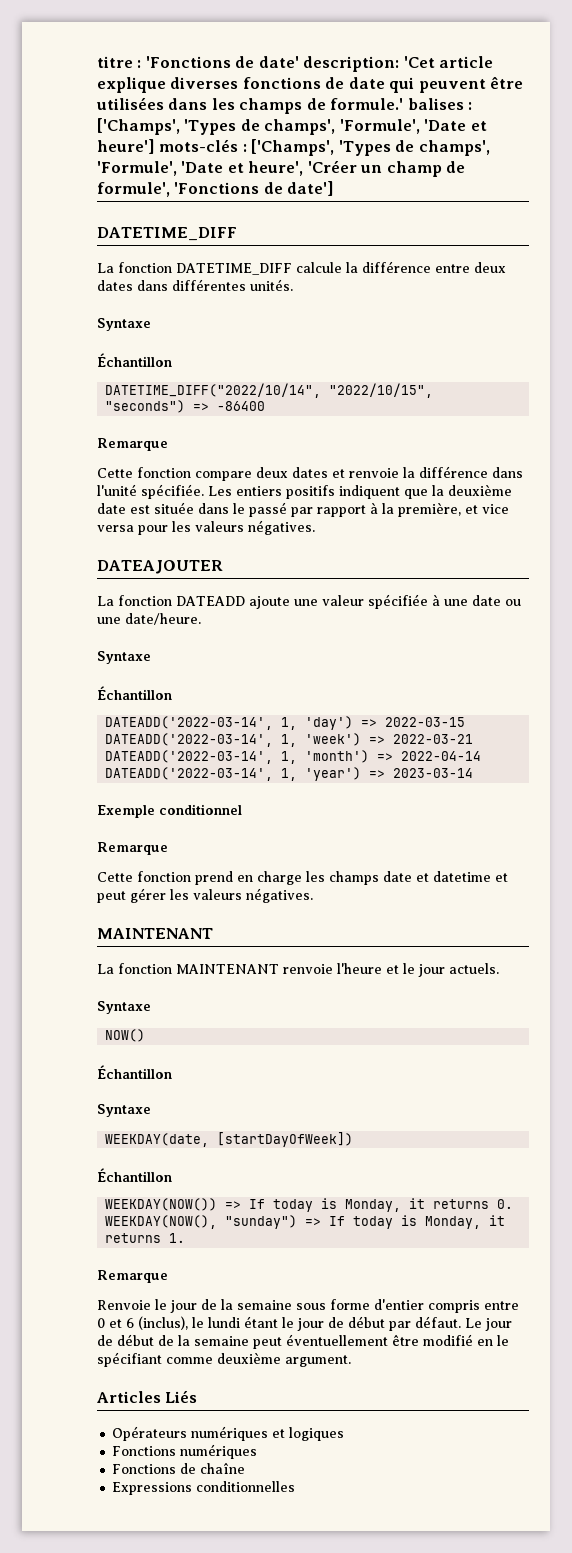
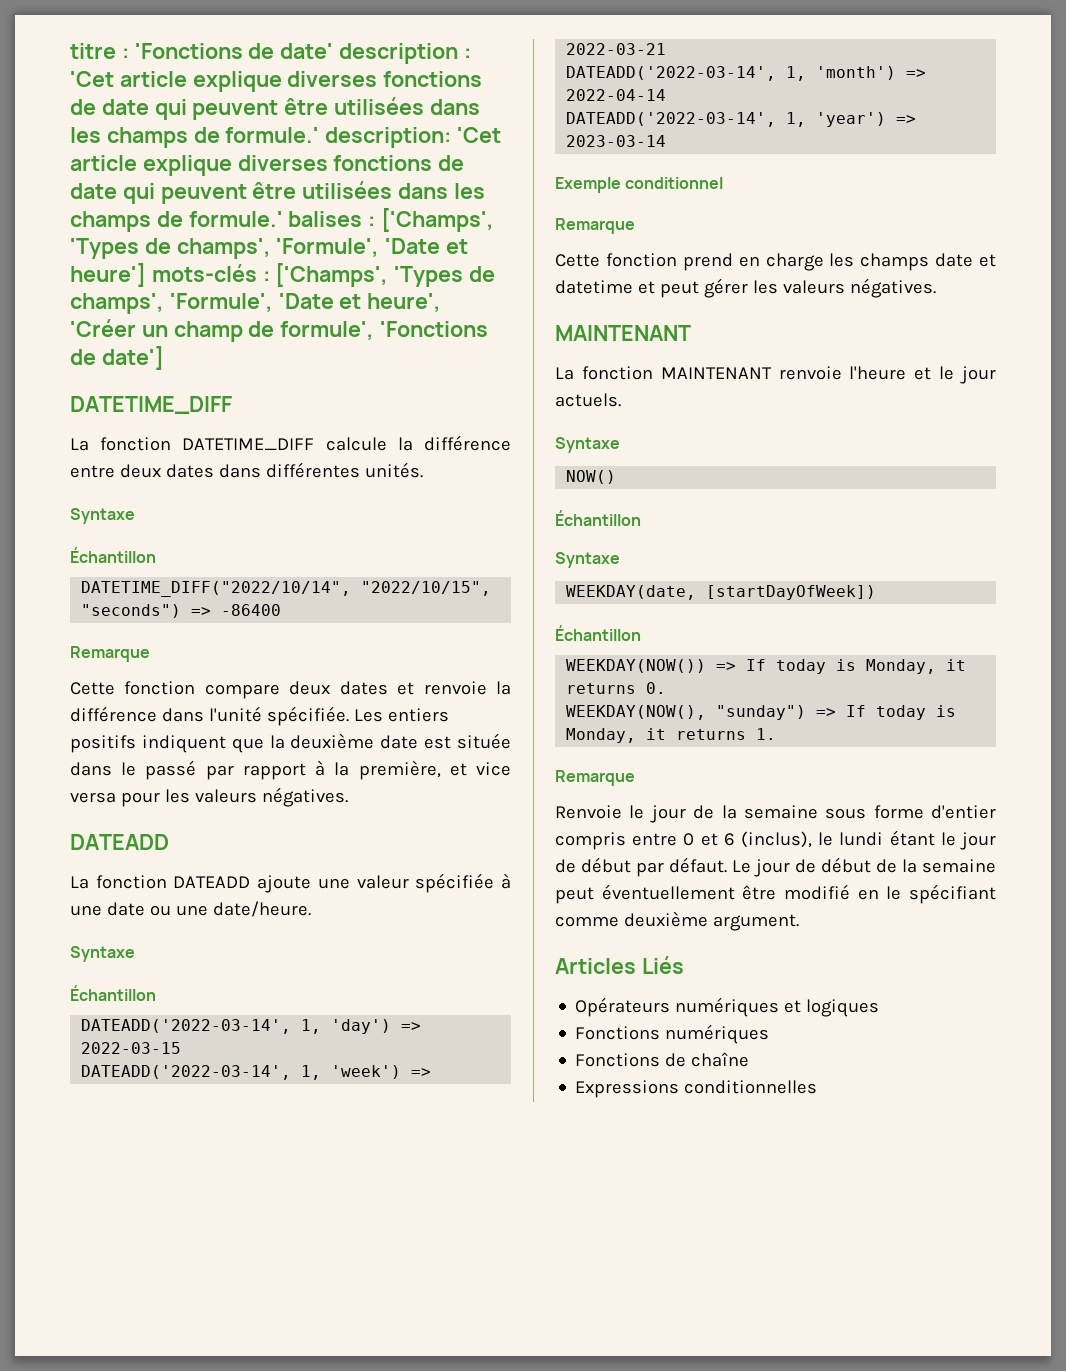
- titre : 'Fonctions de date' description: 'Cet article explique diverses fonctions de date qui peuvent être utilisées dans les champs de formule.' balises : ['Champs', 'Types de champs', 'Formule', 'Date et heure'] mots-clés : ['Champs', 'Types de champs', 'Formule', 'Date et heure', 'Créer un champ de formule', 'Fonctions de date']
+ titre : 'Fonctions de date' description : 'Cet article explique diverses fonctions de date qui peuvent être utilisées dans les champs de formule.' description: 'Cet article explique diverses fonctions de date qui peuvent être utilisées dans les champs de formule.' balises : ['Champs', 'Types de champs', 'Formule', 'Date et heure'] mots-clés : ['Champs', 'Types de champs', 'Formule', 'Date et heure', 'Créer un champ de formule', 'Fonctions de date']
  Les entiers positifs indiquent que la deuxième date est située dans le passé par rapport à la première, et vice versa pour les valeurs négatives.
- DATEAJOUTER
+ DATEADD

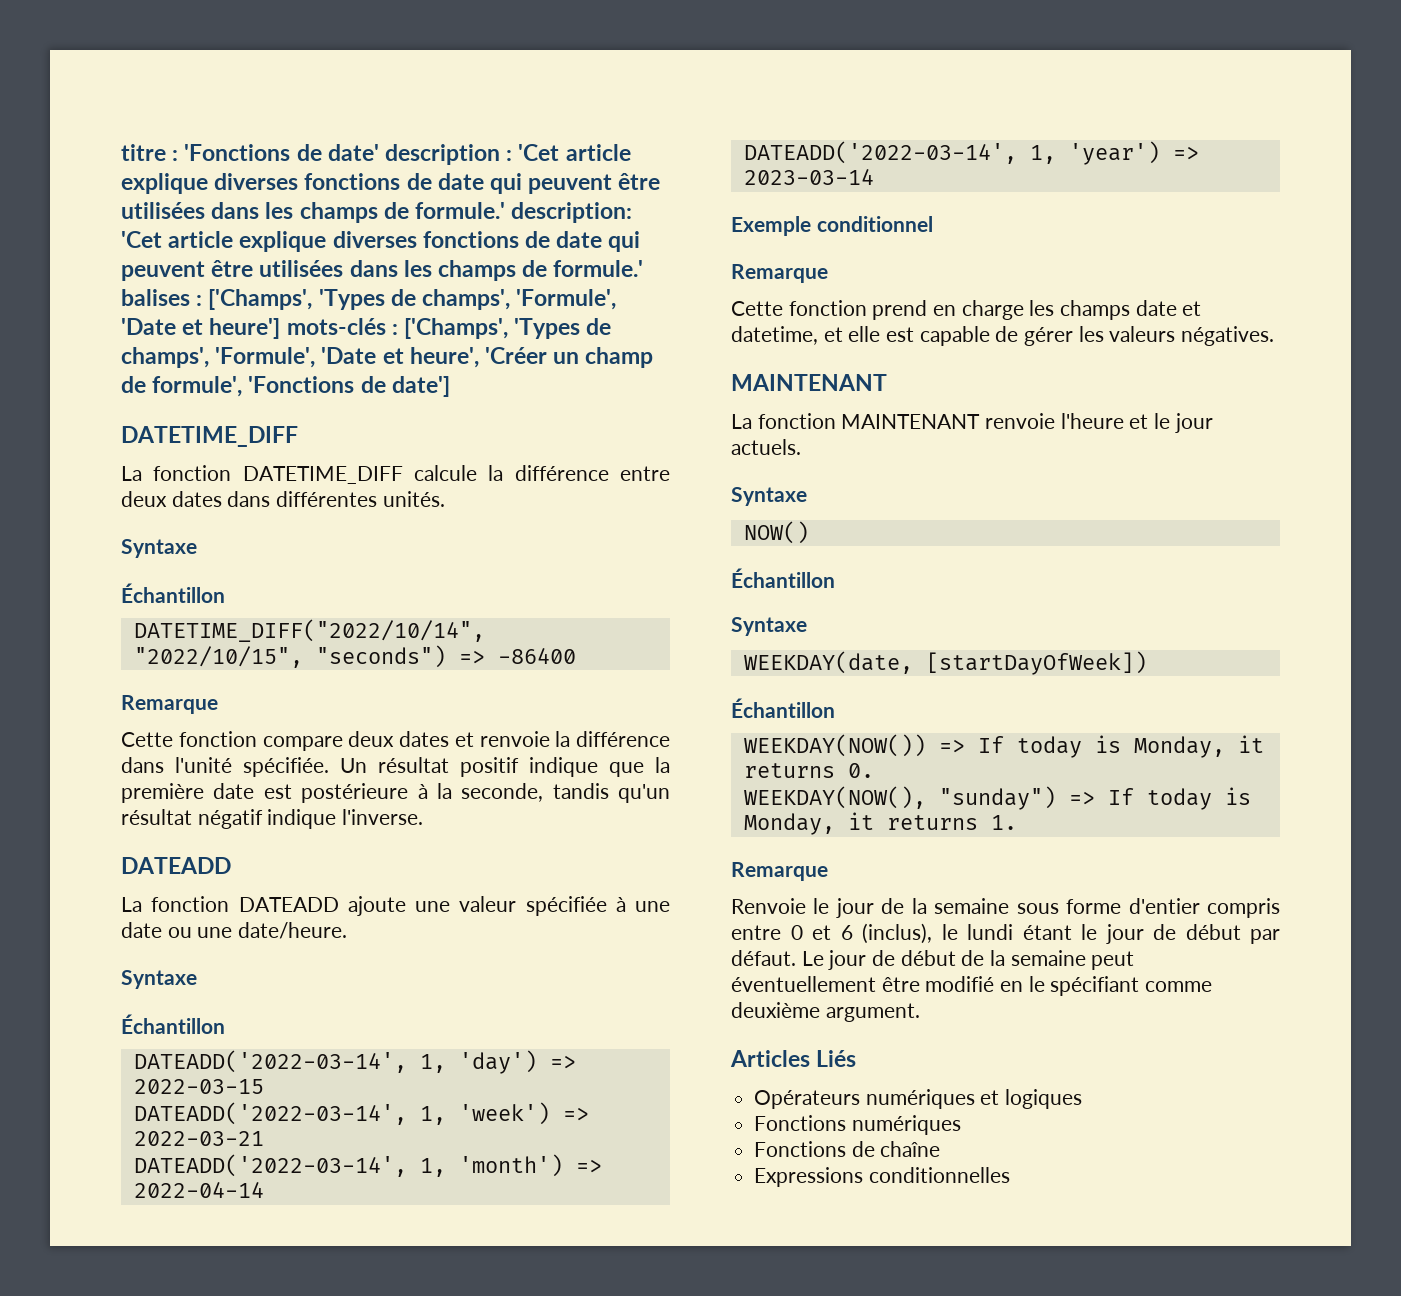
- Les entiers positifs indiquent que la deuxième date est située dans le passé par rapport à la première, et vice versa pour les valeurs négatives.
+ Un résultat positif indique que la première date est postérieure à la seconde, tandis qu'un résultat négatif indique l'inverse.
- Cette fonction prend en charge les champs date et datetime et peut gérer les valeurs négatives.
+ Cette fonction prend en charge les champs date et datetime, et elle est capable de gérer les valeurs négatives.

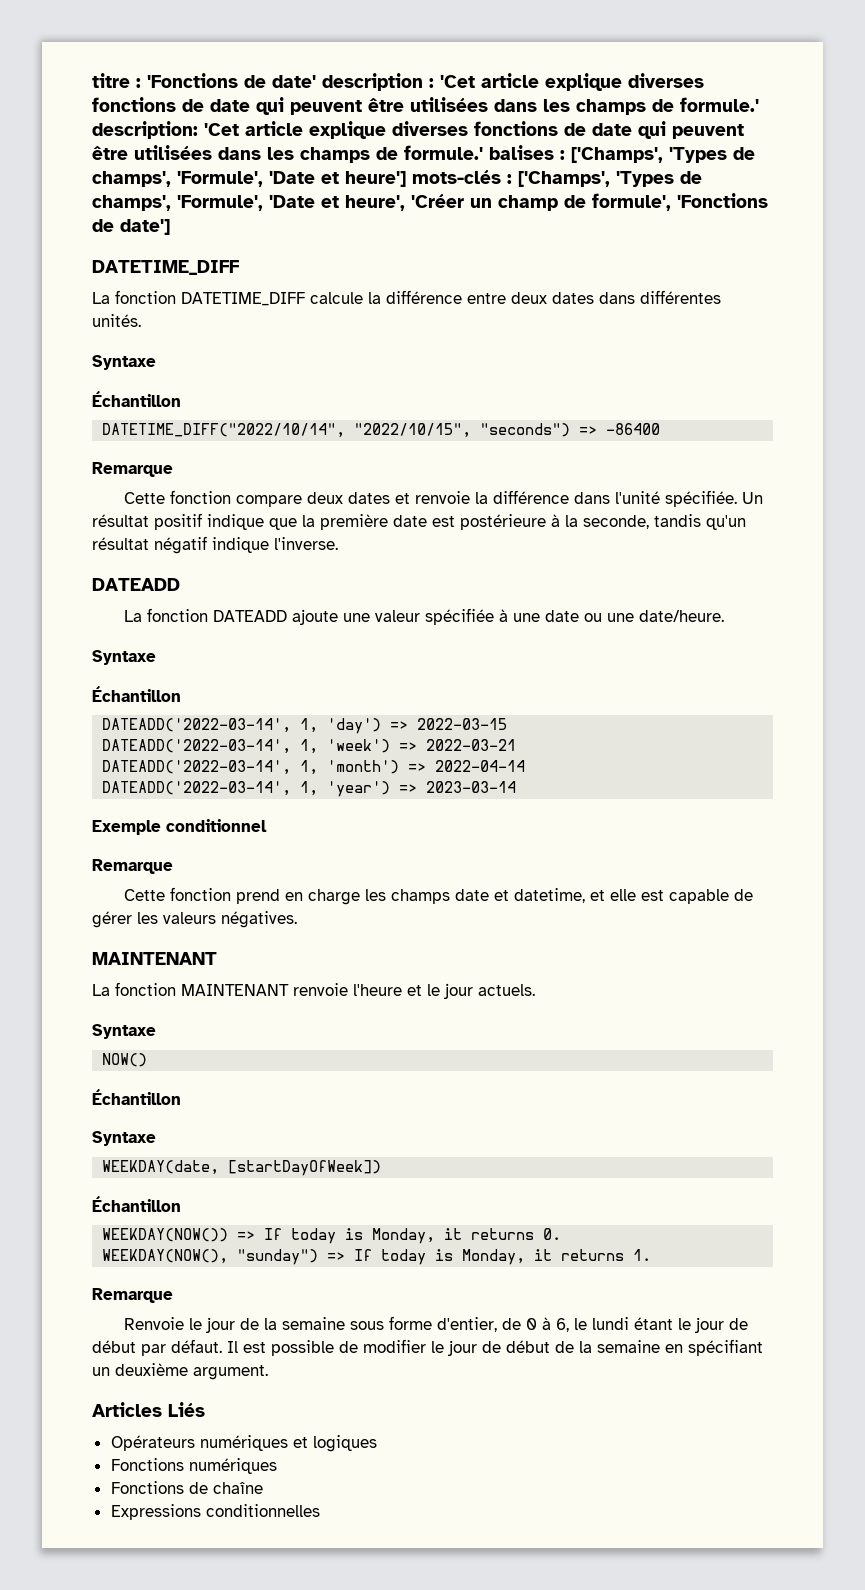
- Renvoie le jour de la semaine sous forme d'entier compris entre 0 et 6 (inclus), le lundi étant le jour de début par défaut.
+ Renvoie le jour de la semaine sous forme d'entier, de 0 à 6, le lundi étant le jour de début par défaut.
- Le jour de début de la semaine peut éventuellement être modifié en le spécifiant comme deuxième argument.
+ Il est possible de modifier le jour de début de la semaine en spécifiant un deuxième argument.

